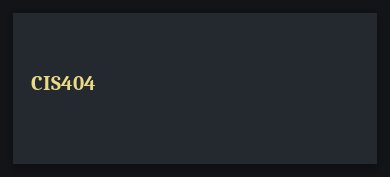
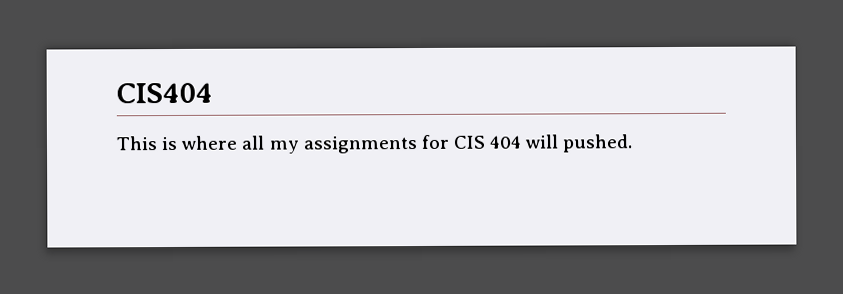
+ This is where all my assignments for CIS 404 will pushed.

